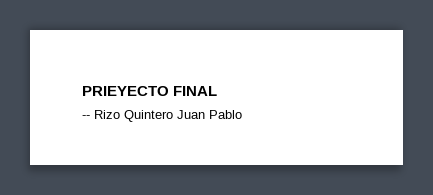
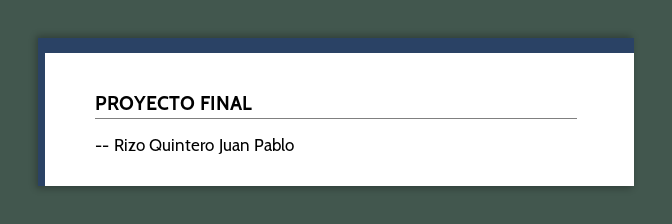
- PRIEYECTO FINAL
+ PROYECTO FINAL

